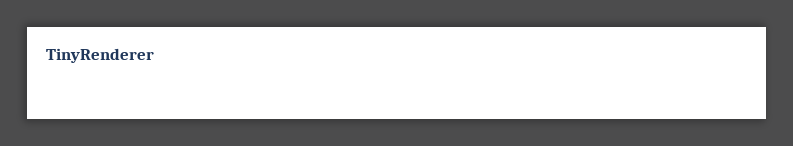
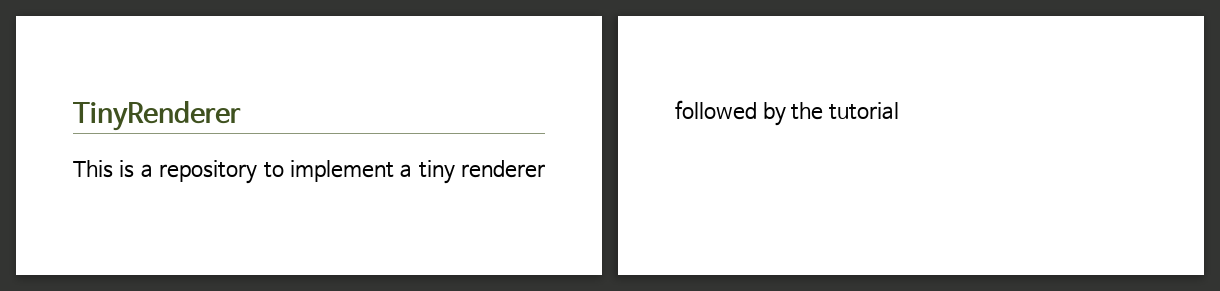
+ This is a repository to implement a tiny renderer followed by the tutorial

